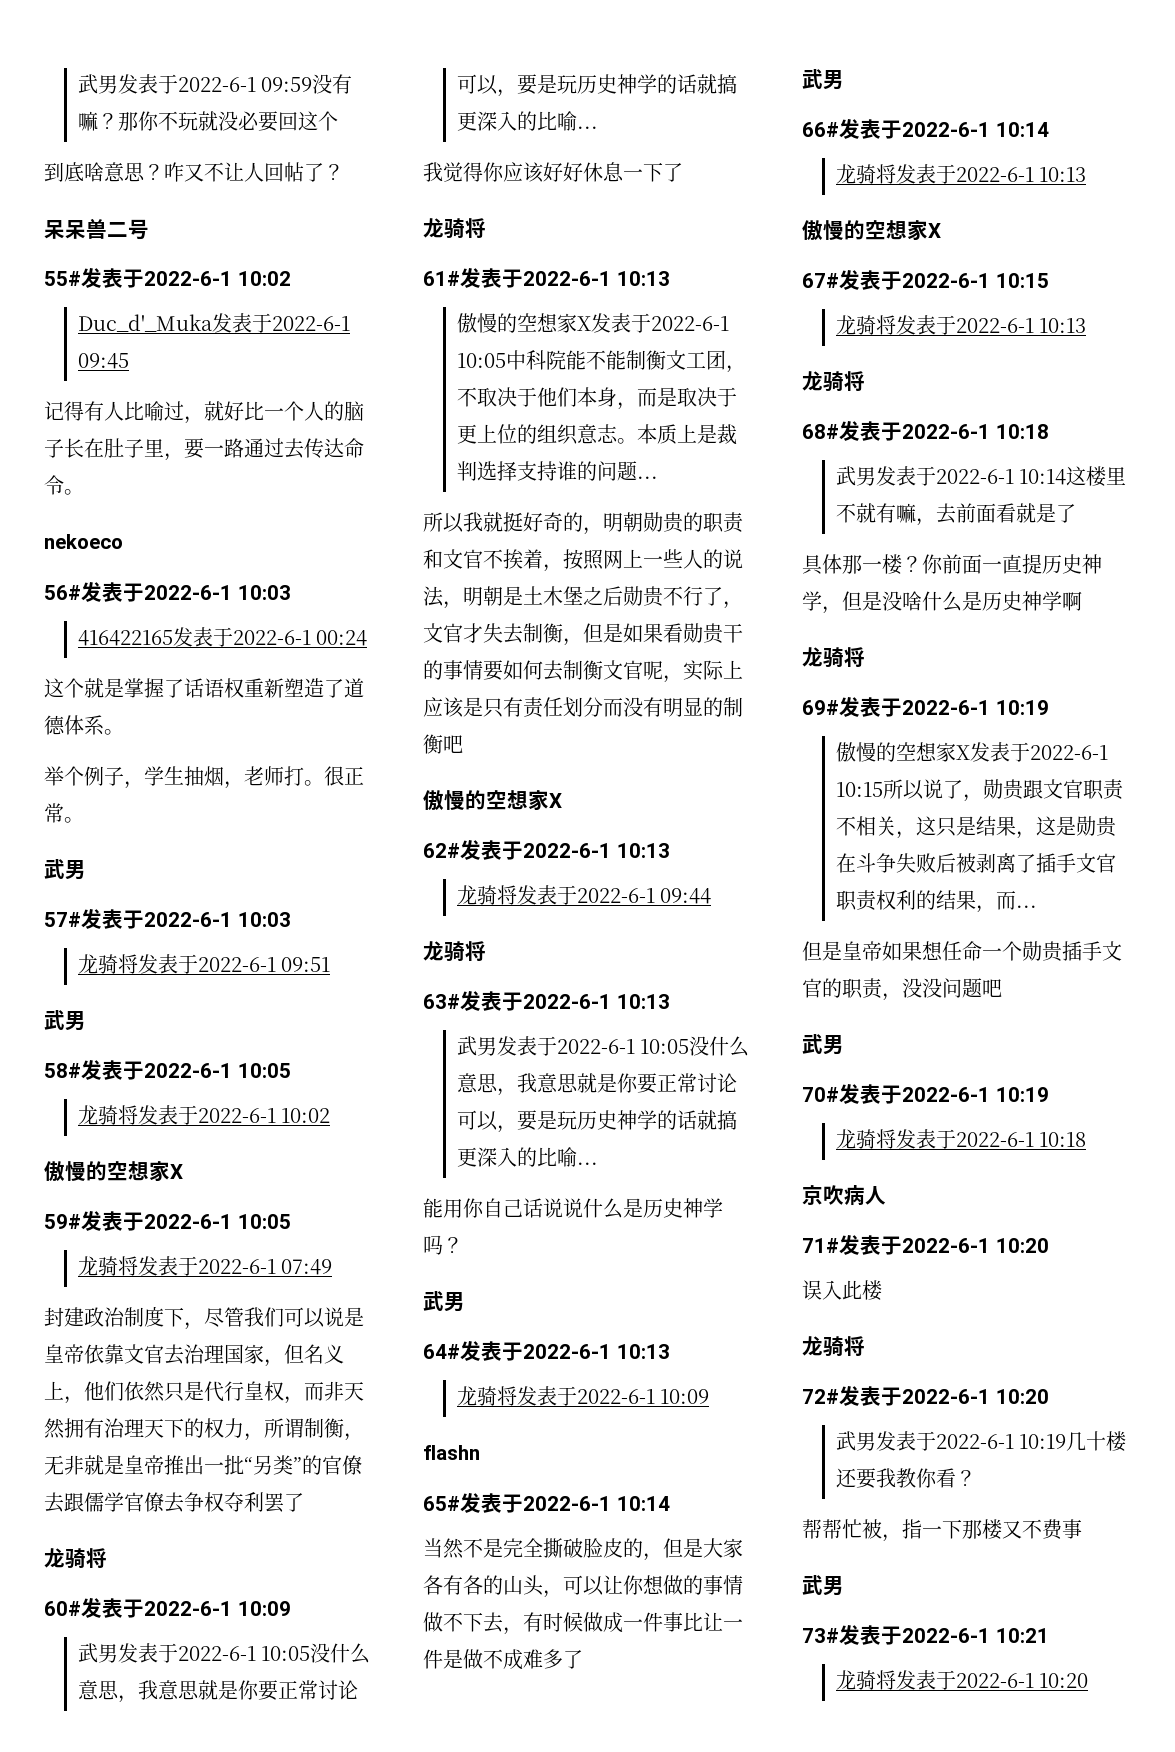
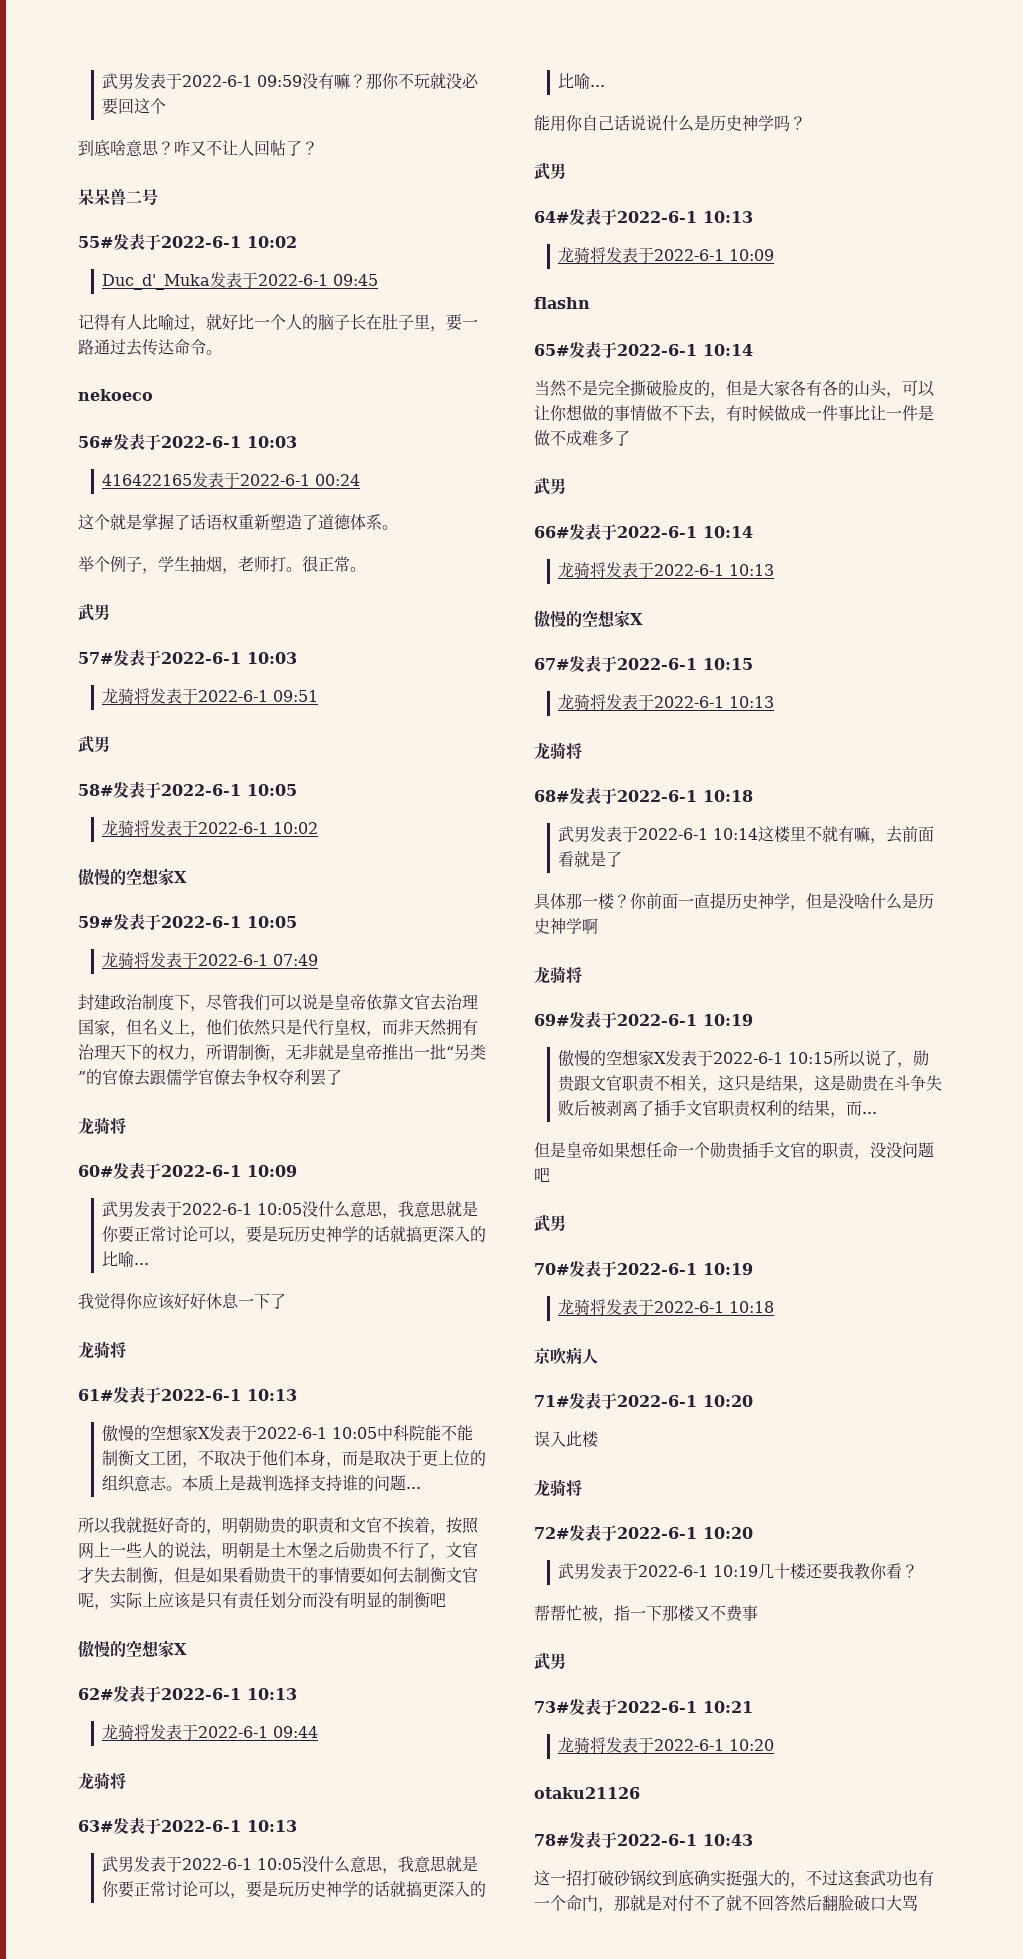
+ otaku21126
+ 78#发表于2022-6-1 10:43
+ 这一招打破砂锅纹到底确实挺强大的，不过这套武功也有一个命门，那就是对付不了就不回答然后翻脸破口大骂

